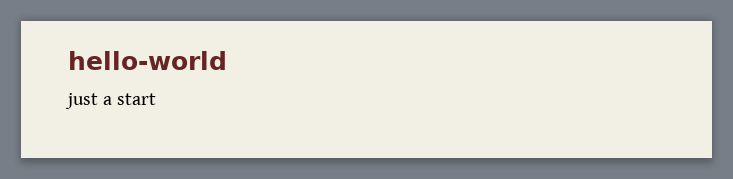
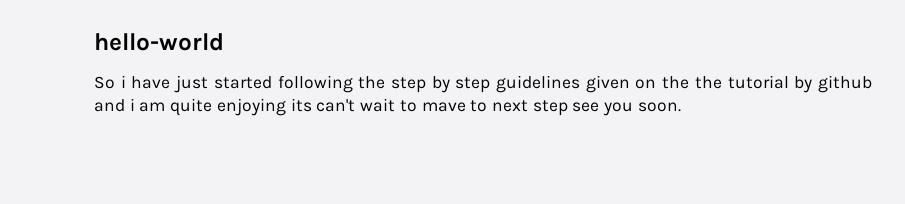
- just a start
+ So i have just started following the step by step guidelines given on the the tutorial by github and i am quite enjoying its can't wait to mave to next step see you soon.

